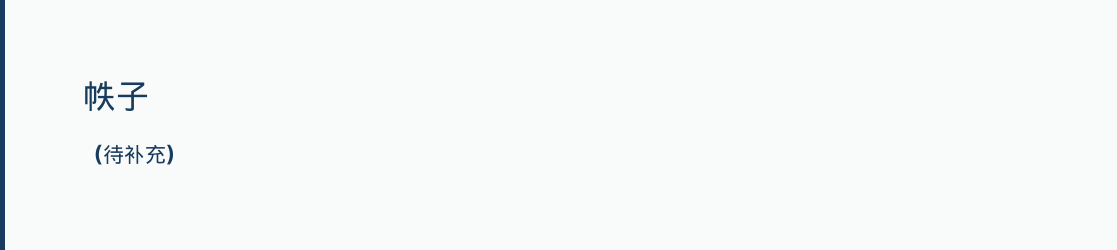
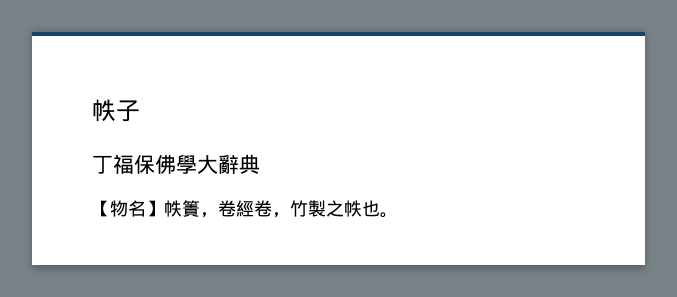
- （待补充）
+ 丁福保佛學大辭典
+ 【物名】帙簀，卷經卷，竹製之帙也。

